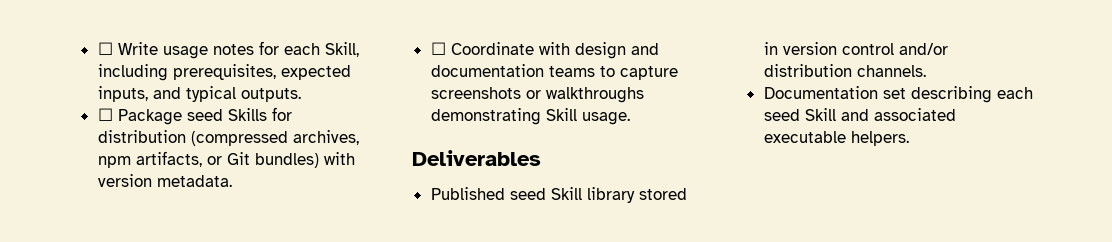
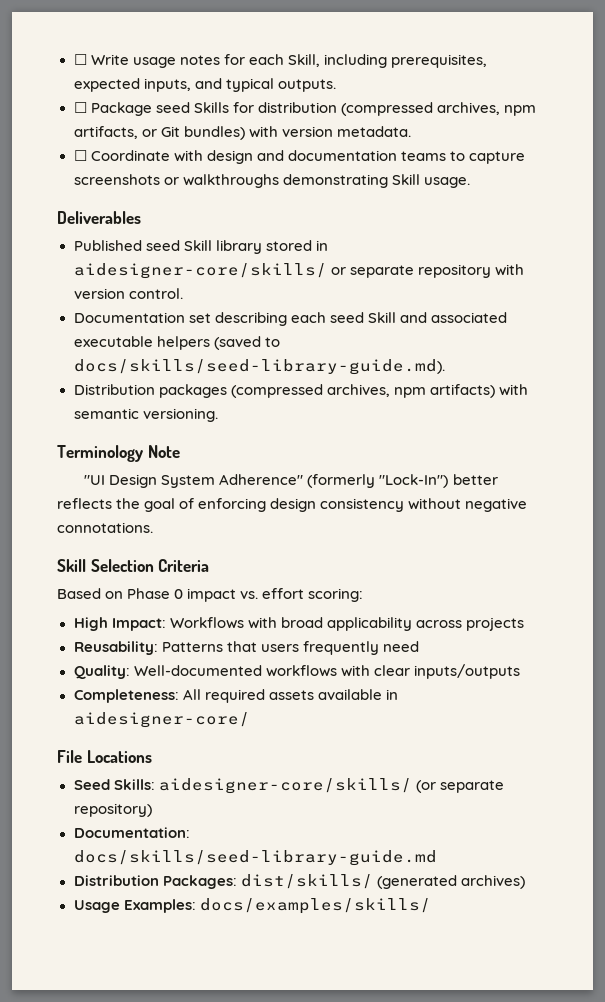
- Published seed Skill library stored in version control and/or distribution channels.
+ Published seed Skill library stored in aidesigner-core/skills/ or separate repository with version control.
- Documentation set describing each seed Skill and associated executable helpers.
+ Documentation set describing each seed Skill and associated executable helpers (saved to docs/skills/seed-library-guide.md).
+ Distribution packages (compressed archives, npm artifacts) with semantic versioning.
+ Terminology Note
+ "UI Design System Adherence" (formerly "Lock-In") better reflects the goal of enforcing design consistency without negative connotations.
+ Skill Selection Criteria
+ Based on Phase 0 impact vs. effort scoring:
+ High Impact: Workflows with broad applicability across projects
+ Reusability: Patterns that users frequently need
+ Quality: Well-documented workflows with clear inputs/outputs
+ Completeness: All required assets available in aidesigner-core/
+ File Locations
+ Seed Skills: aidesigner-core/skills/ (or separate repository)
+ Documentation: docs/skills/seed-library-guide.md
+ Distribution Packages: dist/skills/ (generated archives)
+ Usage Examples: docs/examples/skills/

